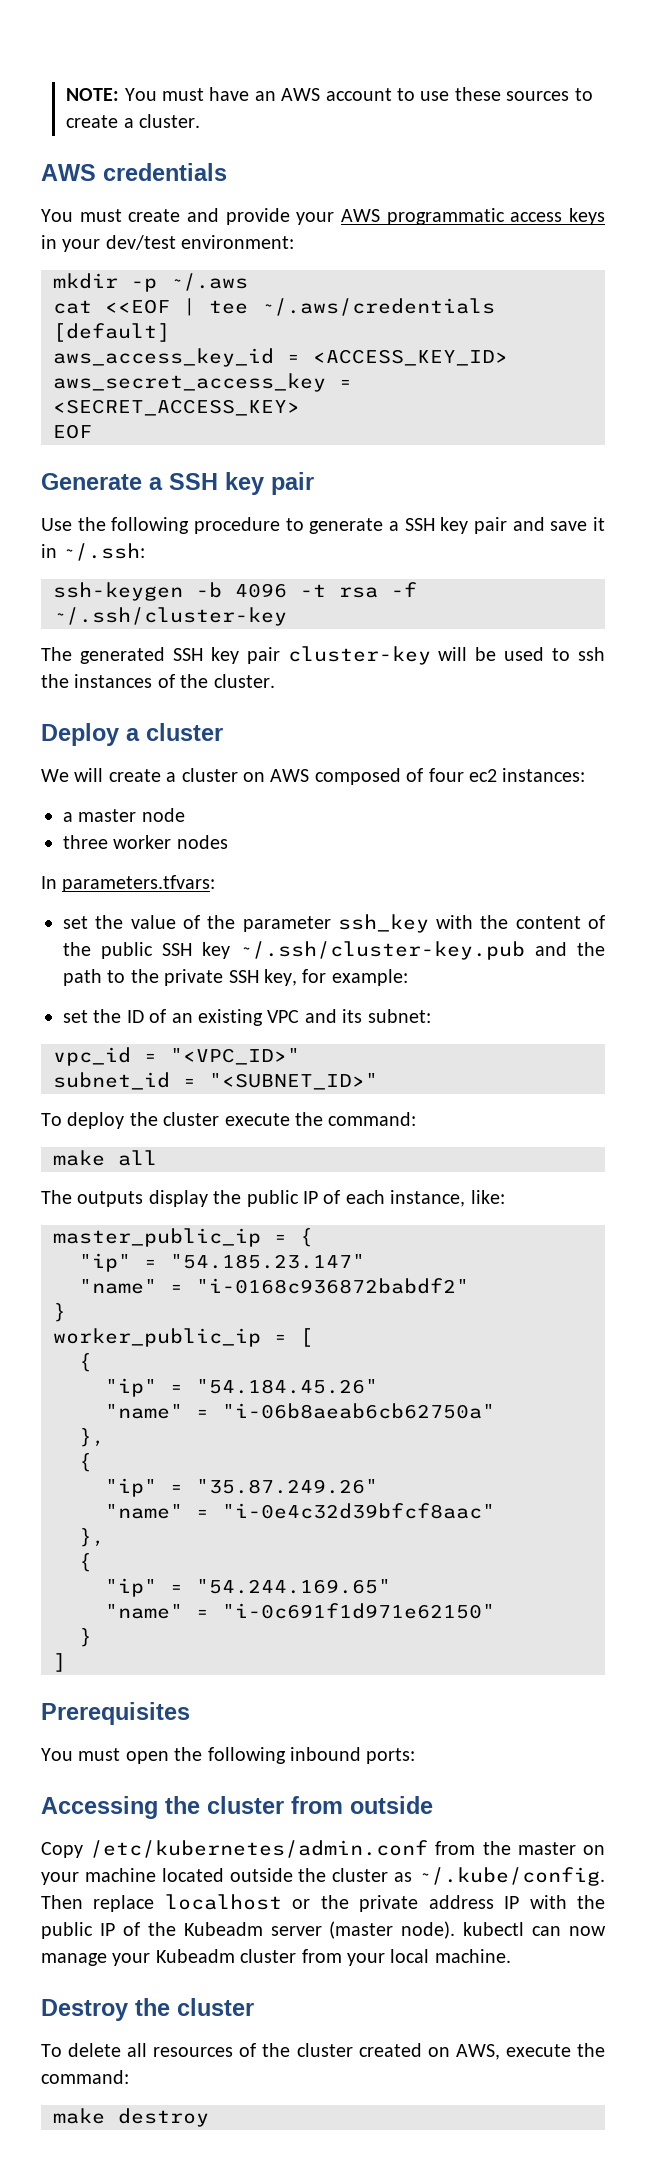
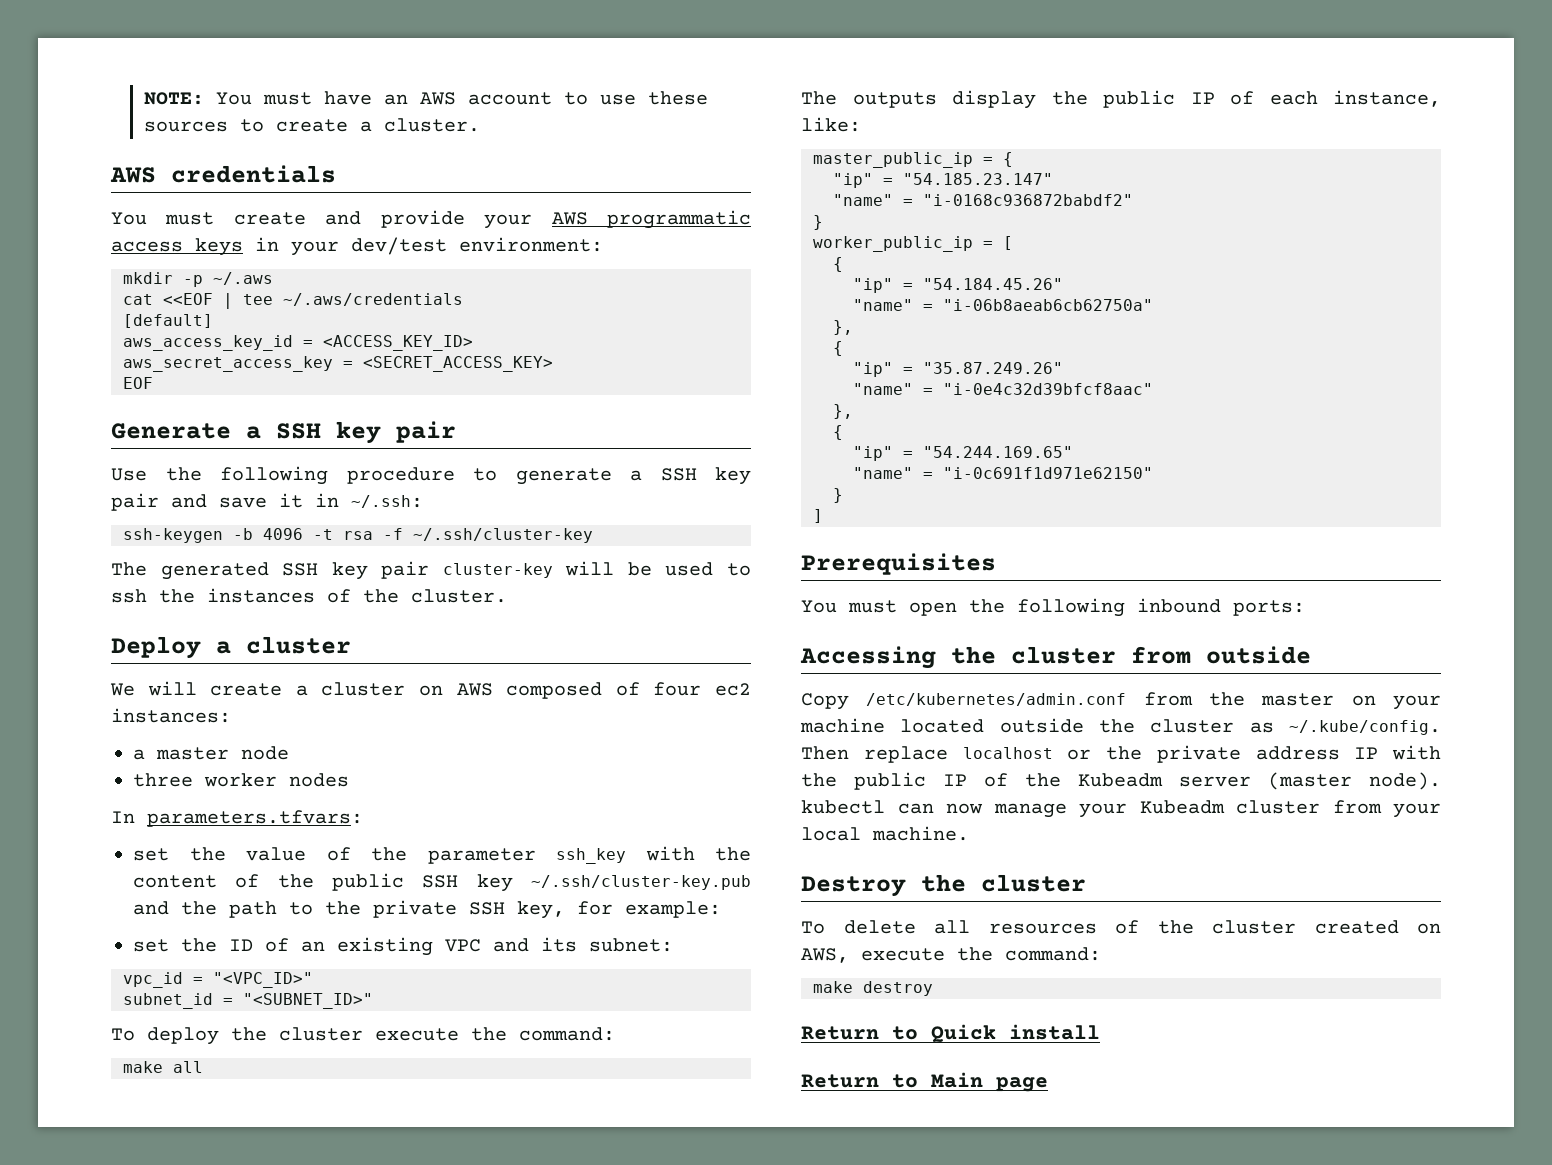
+ Return to Quick install
+ Return to Main page

